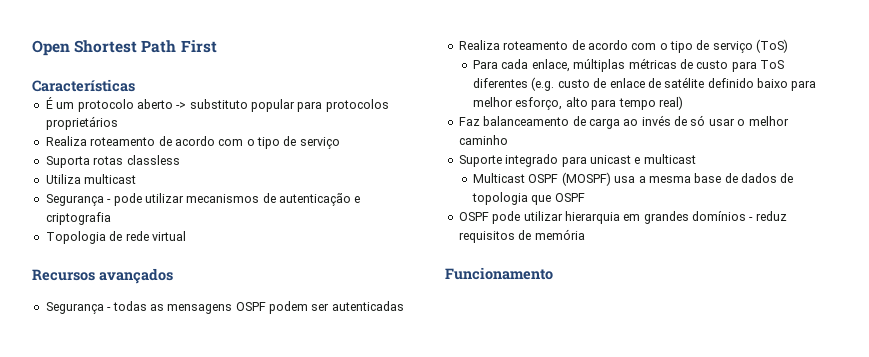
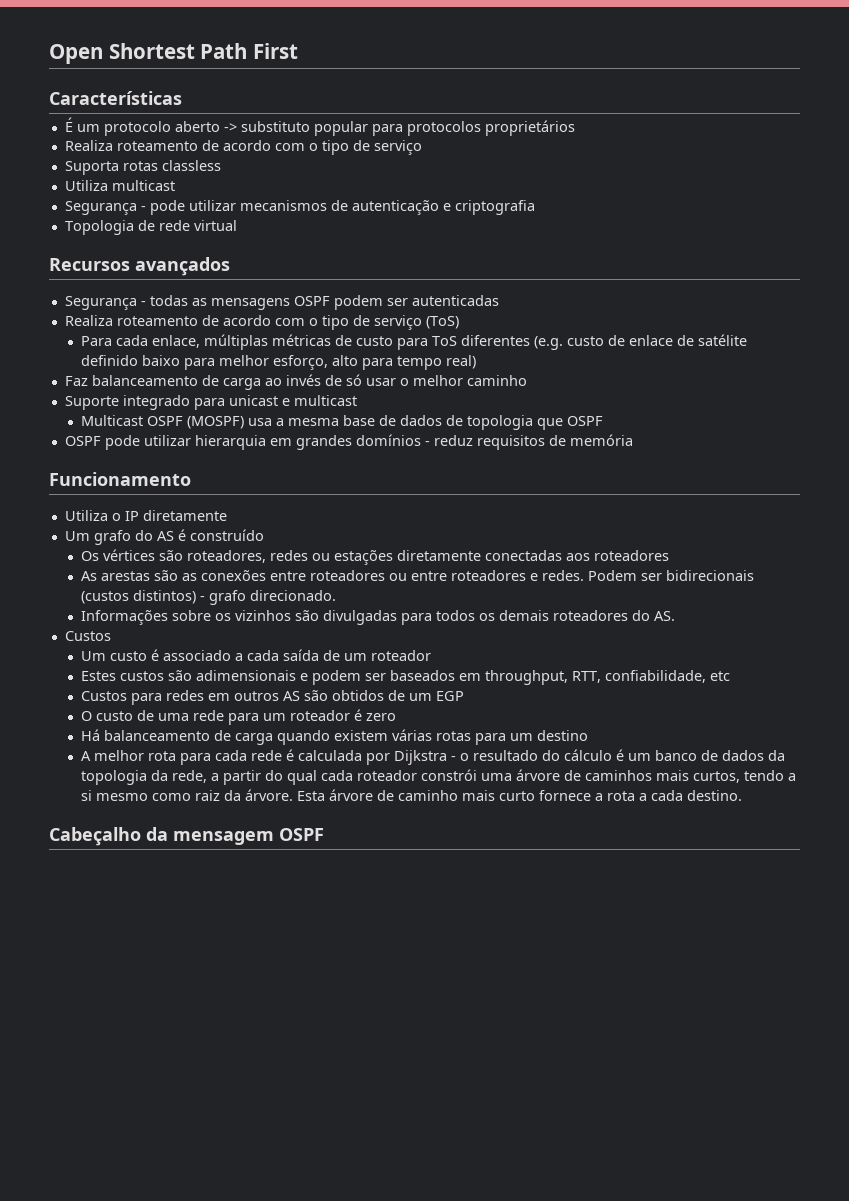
+ Utiliza o IP diretamente
+ Um grafo do AS é construído
+ Os vértices são roteadores, redes ou estações diretamente conectadas aos roteadores
+ As arestas são as conexões entre roteadores ou entre roteadores e redes. Podem ser bidirecionais (custos distintos) - grafo direcionado.
+ Informações sobre os vizinhos são divulgadas para todos os demais roteadores do AS.
+ Custos
+ Um custo é associado a cada saída de um roteador
+ Estes custos são adimensionais e podem ser baseados em throughput, RTT, confiabilidade, etc
+ Custos para redes em outros AS são obtidos de um EGP
+ O custo de uma rede para um roteador é zero
+ Há balanceamento de carga quando existem várias rotas para um destino
+ A melhor rota para cada rede é calculada por Dijkstra - o resultado do cálculo é um banco de dados da topologia da rede, a partir do qual cada roteador constrói uma árvore de caminhos mais curtos, tendo a si mesmo como raiz da árvore. Esta árvore de caminho mais curto fornece a rota a cada destino.
+ Cabeçalho da mensagem OSPF

